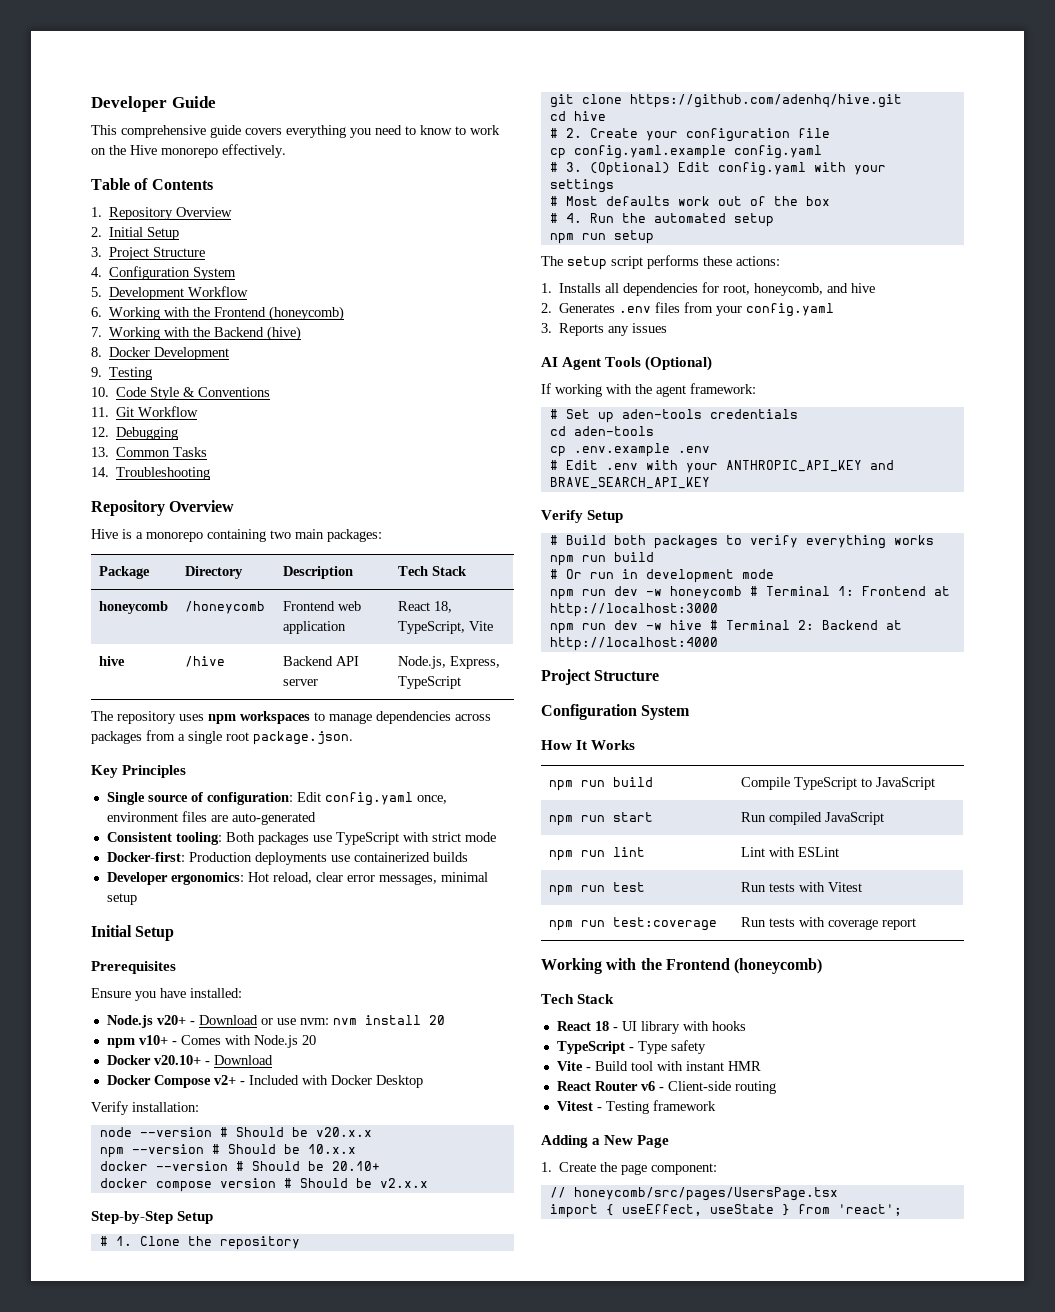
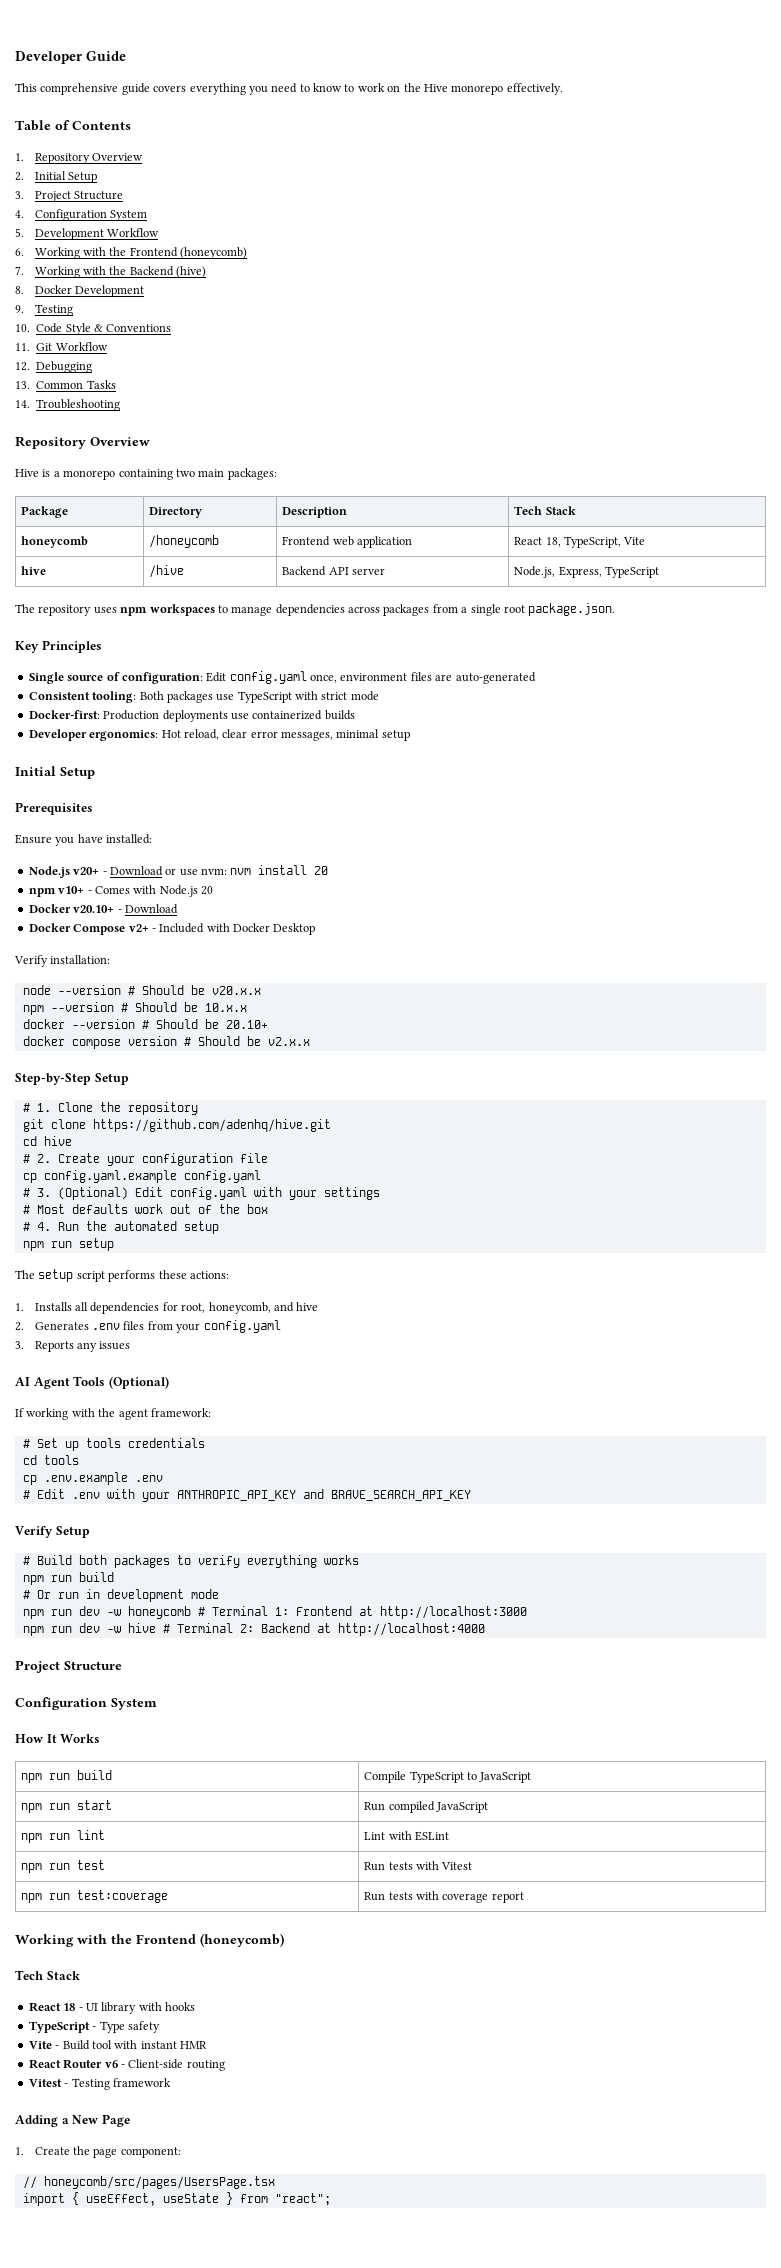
- # Set up aden-tools credentials
+ # Set up tools credentials
- cd aden-tools
+ cd tools
- import { useEffect, useState } from 'react';
+ import { useEffect, useState } from "react";

